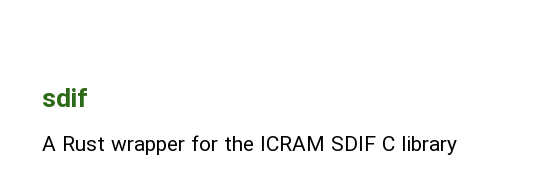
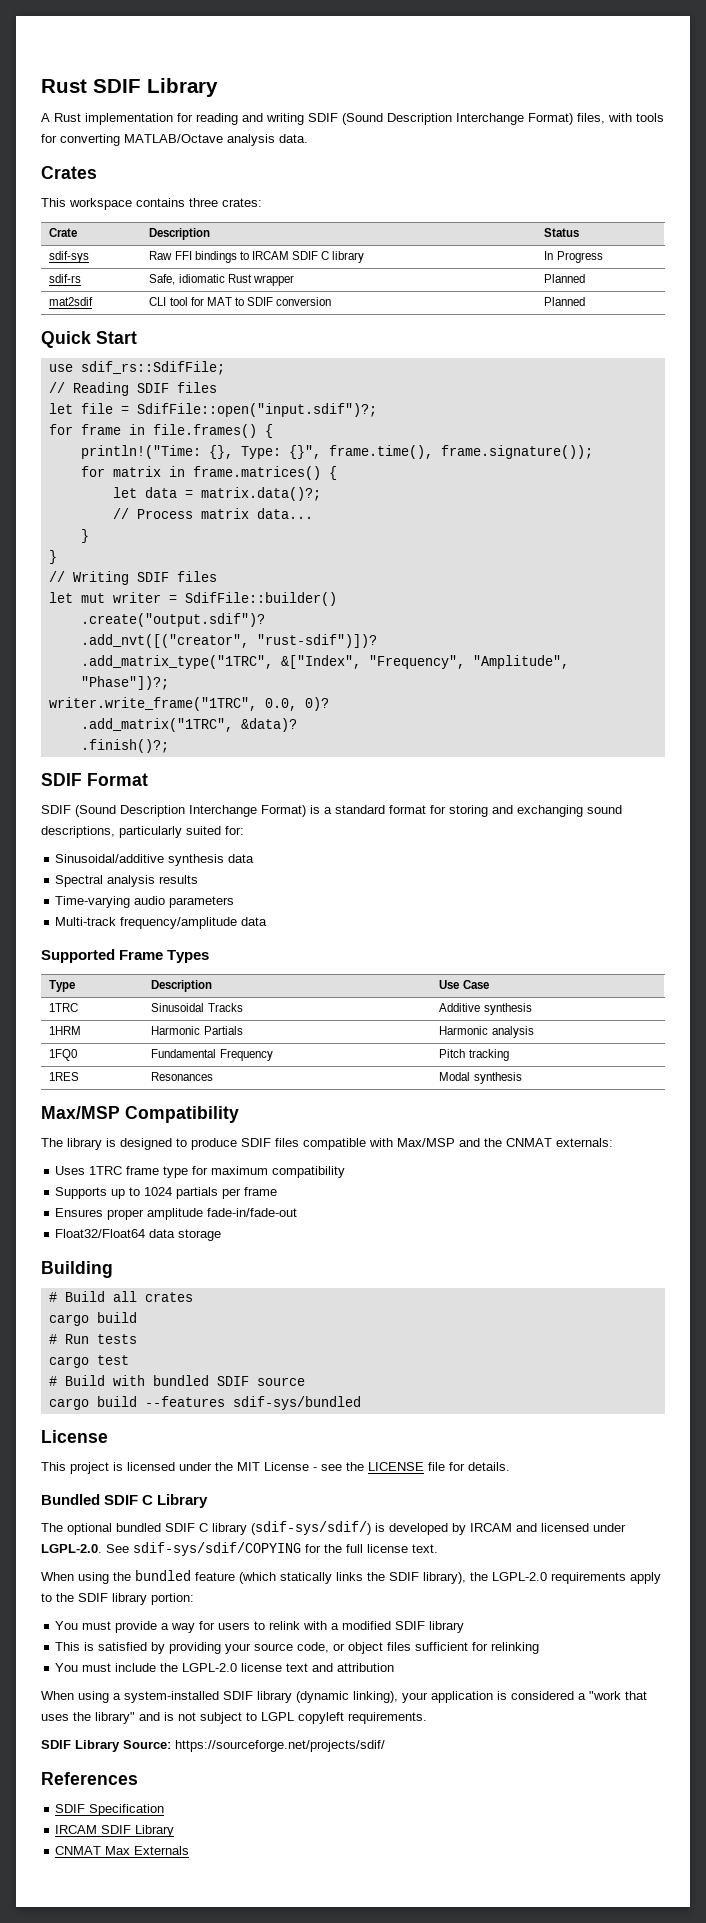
- sdif
+ Rust SDIF Library
- A Rust wrapper for the ICRAM SDIF C library
+ A Rust implementation for reading and writing SDIF (Sound Description Interchange Format) files, with tools for converting MATLAB/Octave analysis data.
+ Crates
+ This workspace contains three crates:
+ Crate | Description | Status
+ sdif-sys | Raw FFI bindings to IRCAM SDIF C library | In Progress
+ sdif-rs | Safe, idiomatic Rust wrapper | Planned
+ mat2sdif | CLI tool for MAT to SDIF conversion | Planned
+ Quick Start
+ use sdif_rs::SdifFile;
+ // Reading SDIF files
+ let file = SdifFile::open("input.sdif")?;
+ for frame in file.frames() {
+ println!("Time: {}, Type: {}", frame.time(), frame.signature());
+ for matrix in frame.matrices() {
+ let data = matrix.data()?;
+ // Process matrix data...
+ }
+ }
+ // Writing SDIF files
+ let mut writer = SdifFile::builder()
+ .create("output.sdif")?
+ .add_nvt([("creator", "rust-sdif")])?
+ .add_matrix_type("1TRC", &["Index", "Frequency", "Amplitude", "Phase"])?;
+ writer.write_frame("1TRC", 0.0, 0)?
+ .add_matrix("1TRC", &data)?
+ .finish()?;
+ SDIF Format
+ SDIF (Sound Description Interchange Format) is a standard format for storing and exchanging sound descriptions, particularly suited for:
+ Sinusoidal/additive synthesis data
+ Spectral analysis results
+ Time-varying audio parameters
+ Multi-track frequency/amplitude data
+ Supported Frame Types
+ Type | Description | Use Case
+ 1TRC | Sinusoidal Tracks | Additive synthesis
+ 1HRM | Harmonic Partials | Harmonic analysis
+ 1FQ0 | Fundamental Frequency | Pitch tracking
+ 1RES | Resonances | Modal synthesis
+ Max/MSP Compatibility
+ The library is designed to produce SDIF files compatible with Max/MSP and the CNMAT externals:
+ Uses 1TRC frame type for maximum compatibility
+ Supports up to 1024 partials per frame
+ Ensures proper amplitude fade-in/fade-out
+ Float32/Float64 data storage
+ Building
+ # Build all crates
+ cargo build
+ # Run tests
+ cargo test
+ # Build with bundled SDIF source
+ cargo build --features sdif-sys/bundled
+ License
+ This project is licensed under the MIT License - see the LICENSE file for details.
+ Bundled SDIF C Library
+ The optional bundled SDIF C library (sdif-sys/sdif/) is developed by IRCAM and licensed under LGPL-2.0. See sdif-sys/sdif/COPYING for the full license text.
+ When using the bundled feature (which statically links the SDIF library), the LGPL-2.0 requirements apply to the SDIF library portion:
+ You must provide a way for users to relink with a modified SDIF library
+ This is satisfied by providing your source code, or object files sufficient for relinking
+ You must include the LGPL-2.0 license text and attribution
+ When using a system-installed SDIF library (dynamic linking), your application is considered a "work that uses the library" and is not subject to LGPL copyleft requirements.
+ SDIF Library Source: https://sourceforge.net/projects/sdif/
+ References
+ SDIF Specification
+ IRCAM SDIF Library
+ CNMAT Max Externals

